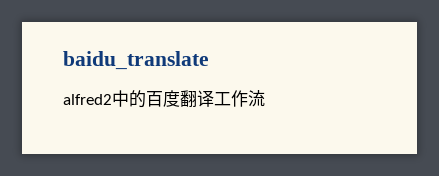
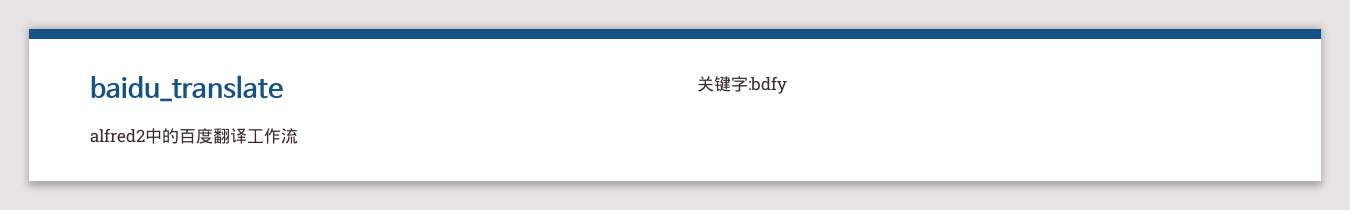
+ 关键字:bdfy

